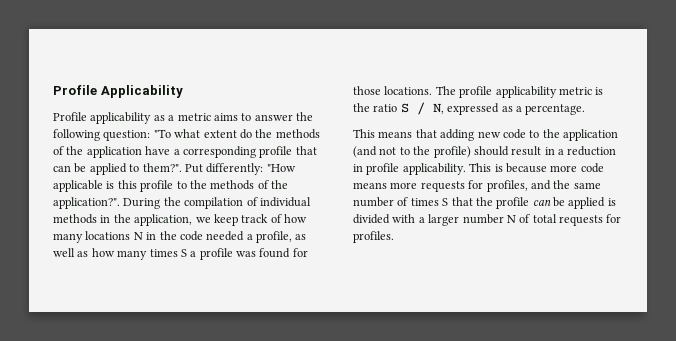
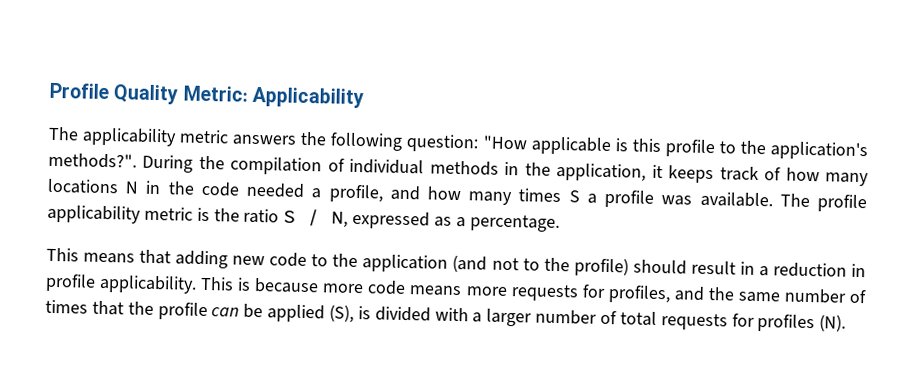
- Profile Applicability
+ Profile Quality Metric: Applicability
- Profile applicability as a metric aims to answer the following question: "To what extent do the methods of the application have a corresponding profile that can be applied to them?". Put differently: "How applicable is this profile to the methods of the application?".
+ The applicability metric answers the following question: "How applicable is this profile to the application's methods?".
- During the compilation of individual methods in the application, we keep track of how many locations N in the code needed a profile, as well as how many times S a profile was found for those locations.
+ During the compilation of individual methods in the application, it keeps track of how many locations N in the code needed a profile, and how many times S a profile was available.
- This is because more code means more requests for profiles, and the same number of times S that the profile can be applied is divided with a larger number N of total requests for profiles.
+ This is because more code means more requests for profiles, and the same number of times that the profile can be applied (S), is divided with a larger number of total requests for profiles (N).

